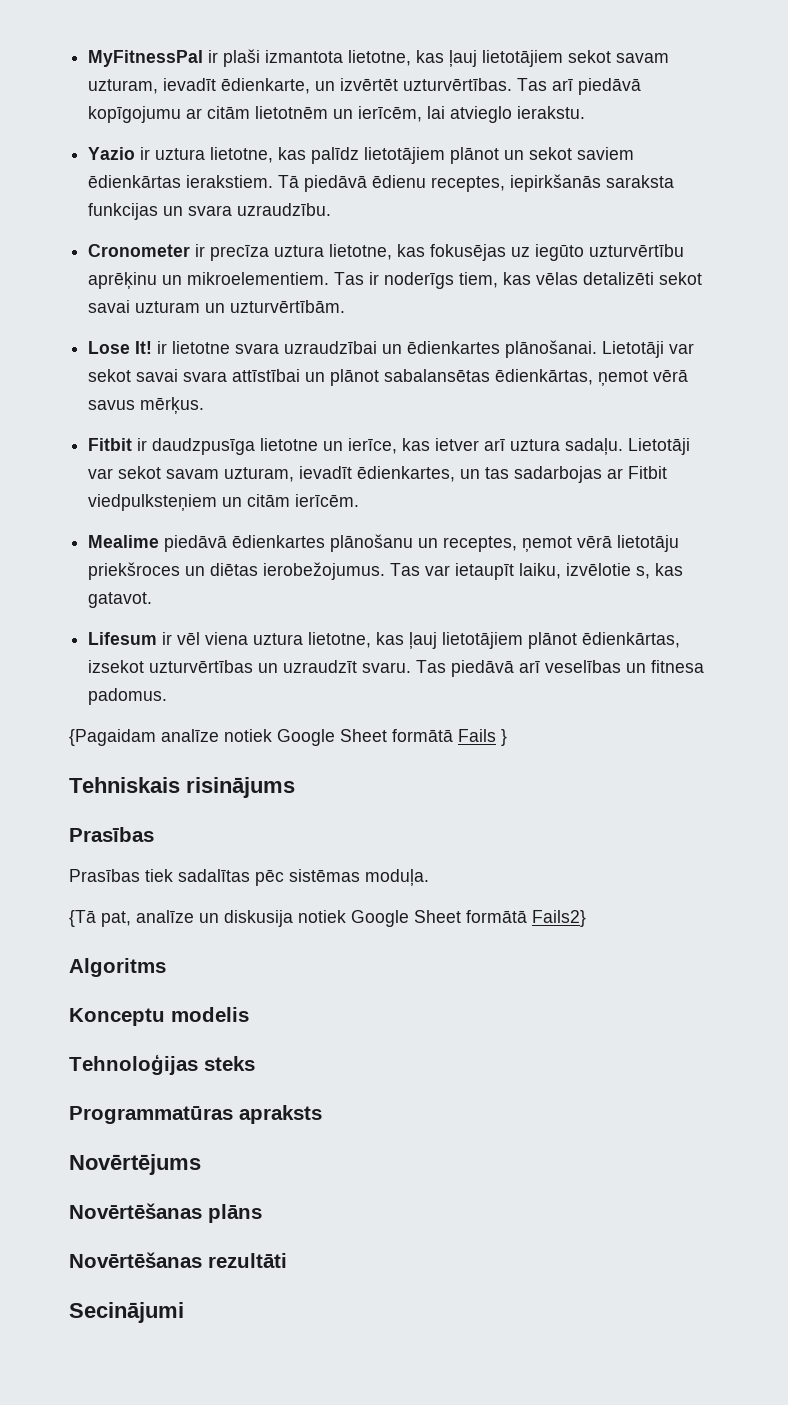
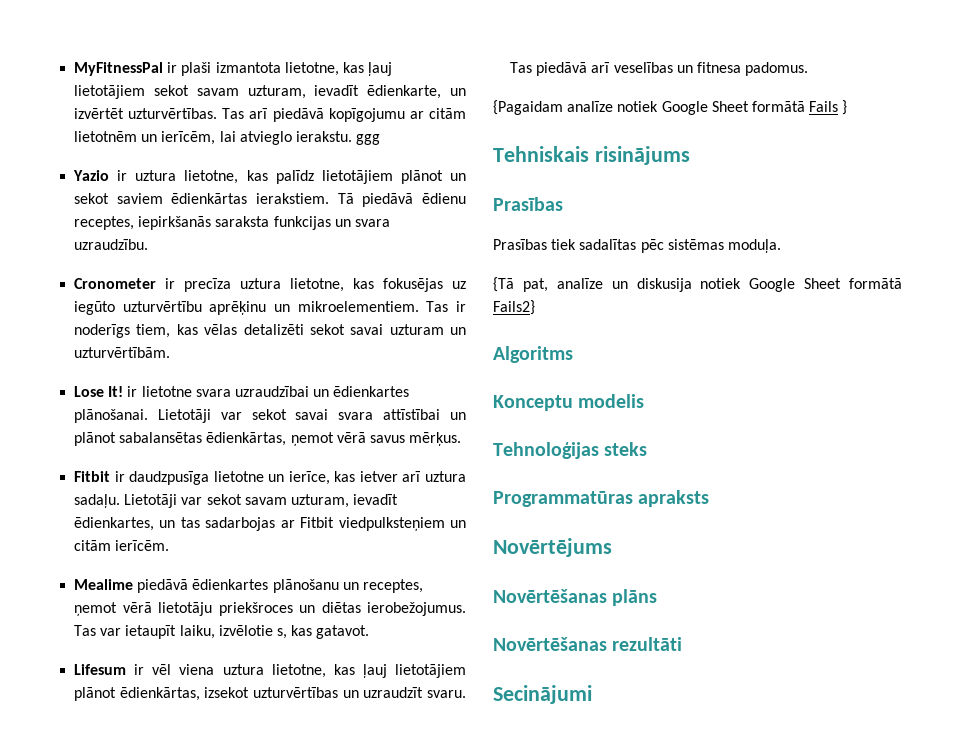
- Tas arī piedāvā kopīgojumu ar citām lietotnēm un ierīcēm, lai atvieglo ierakstu.
+ Tas arī piedāvā kopīgojumu ar citām lietotnēm un ierīcēm, lai atvieglo ierakstu. ggg

